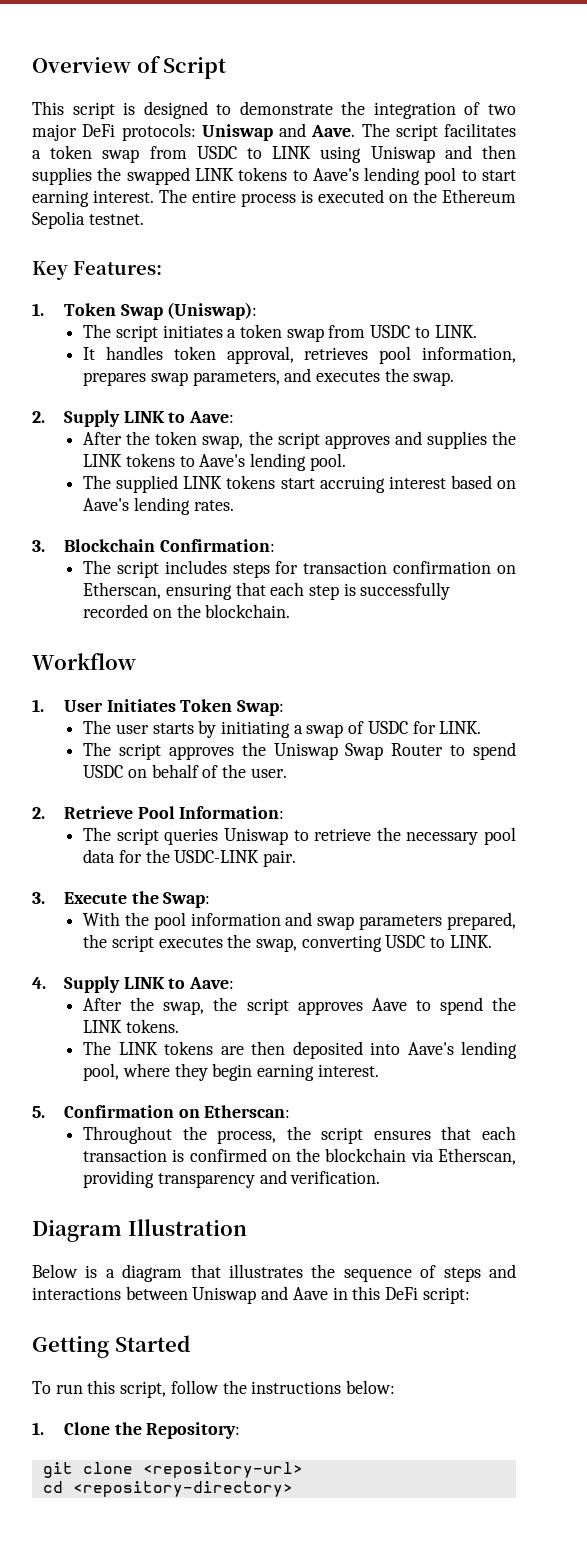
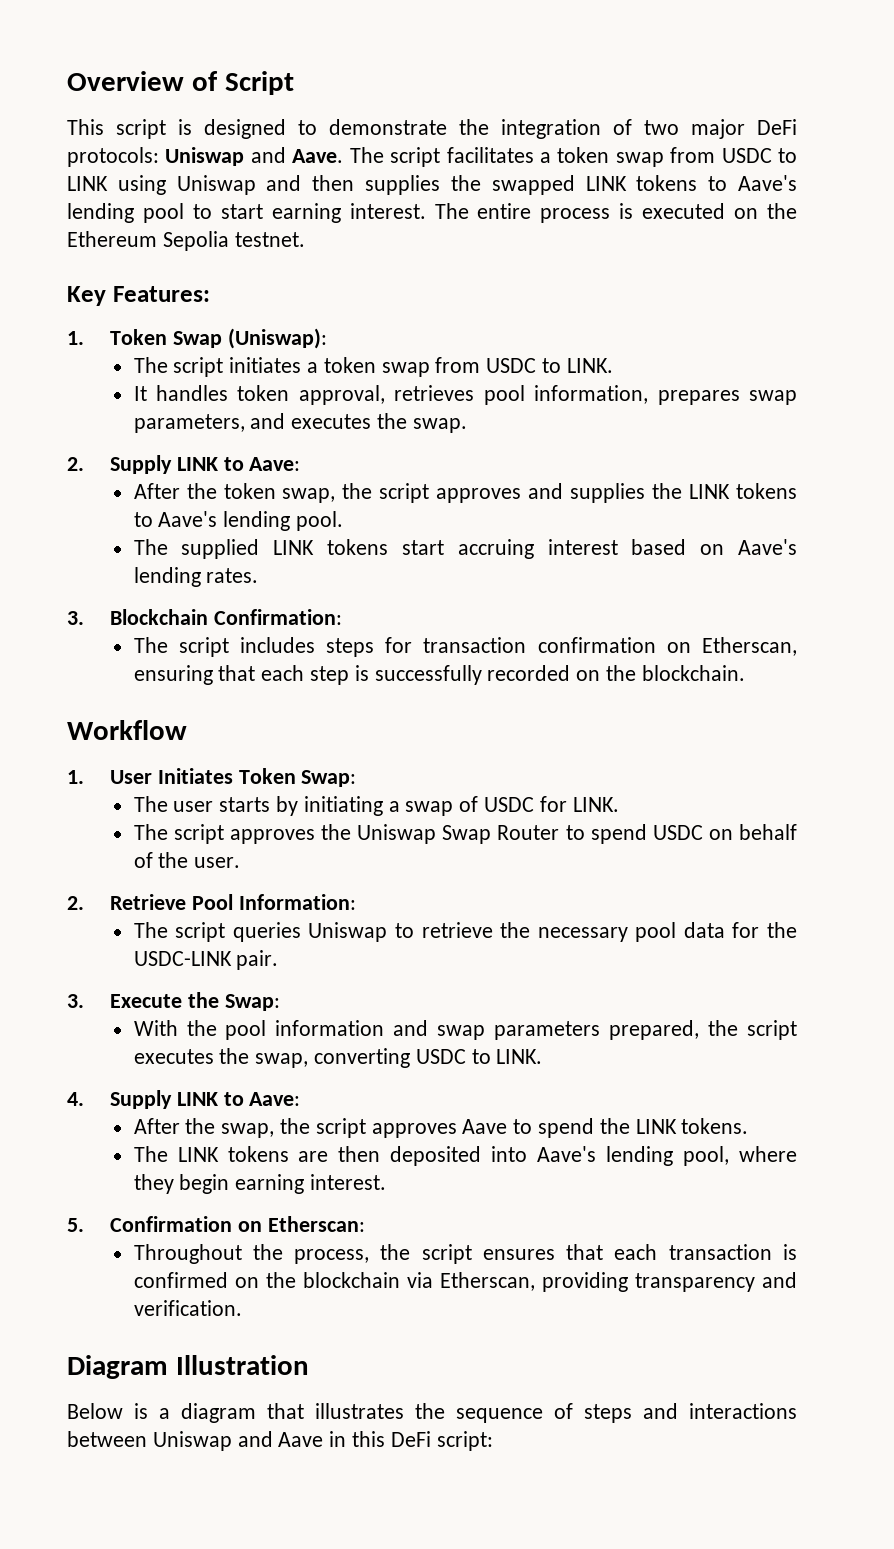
- Getting Started
- To run this script, follow the instructions below:
- 1. Clone the Repository:
- git clone <repository-url>
- cd <repository-directory>

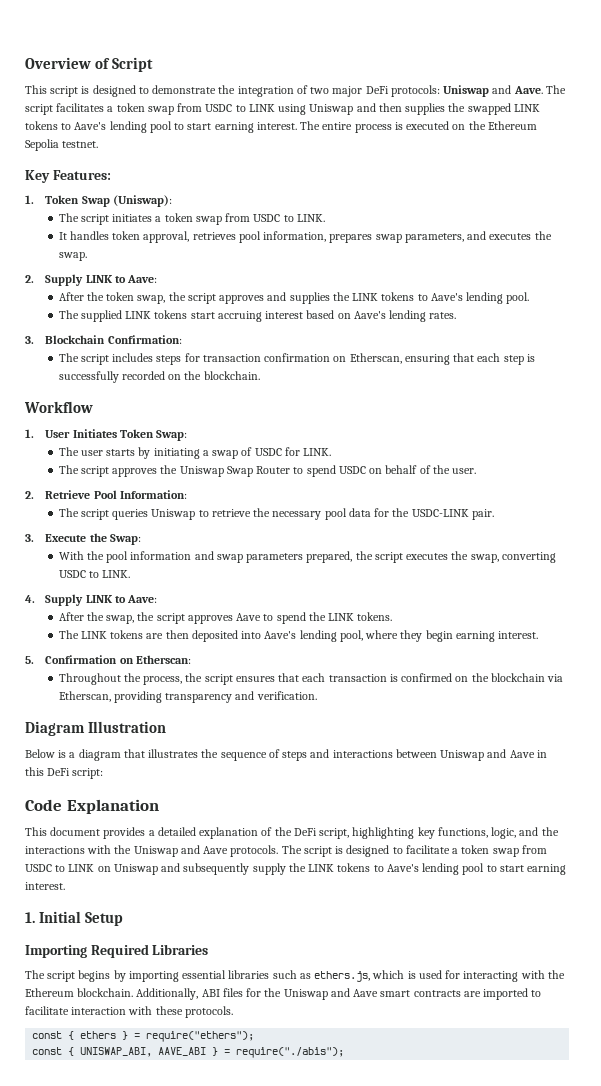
+ Code Explanation
+ This document provides a detailed explanation of the DeFi script, highlighting key functions, logic, and the interactions with the Uniswap and Aave protocols. The script is designed to facilitate a token swap from USDC to LINK on Uniswap and subsequently supply the LINK tokens to Aave's lending pool to start earning interest.
+ 1. Initial Setup
+ Importing Required Libraries
+ The script begins by importing essential libraries such as ethers.js, which is used for interacting with the Ethereum blockchain. Additionally, ABI files for the Uniswap and Aave smart contracts are imported to facilitate interaction with these protocols.
+ const { ethers } = require("ethers");
+ const { UNISWAP_ABI, AAVE_ABI } = require("./abis");

